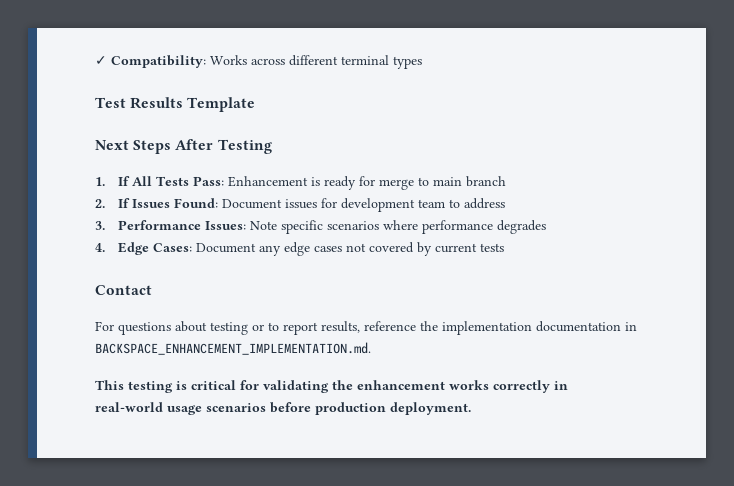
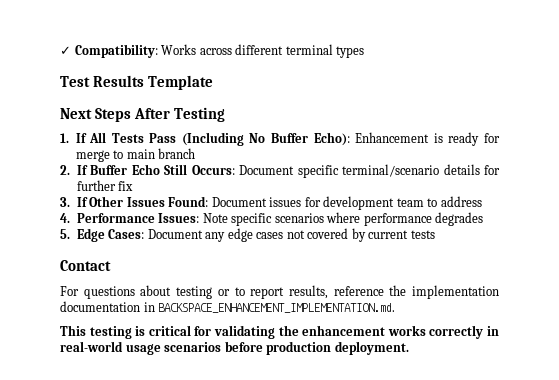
- 1. If All Tests Pass: Enhancement is ready for merge to main branch
+ 1. If All Tests Pass (Including No Buffer Echo): Enhancement is ready for merge to main branch
- 2. If Issues Found: Document issues for development team to address
+ 2. If Buffer Echo Still Occurs: Document specific terminal/scenario details for further fix
+ 3. If Other Issues Found: Document issues for development team to address
- 3. Performance Issues: Note specific scenarios where performance degrades
+ 4. Performance Issues: Note specific scenarios where performance degrades
- 4. Edge Cases: Document any edge cases not covered by current tests
+ 5. Edge Cases: Document any edge cases not covered by current tests

